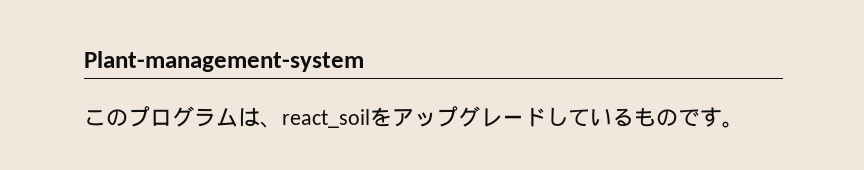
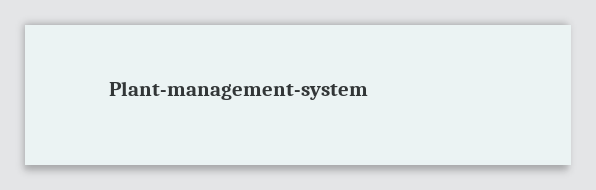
- このプログラムは、react_soilをアップグレードしているものです。

